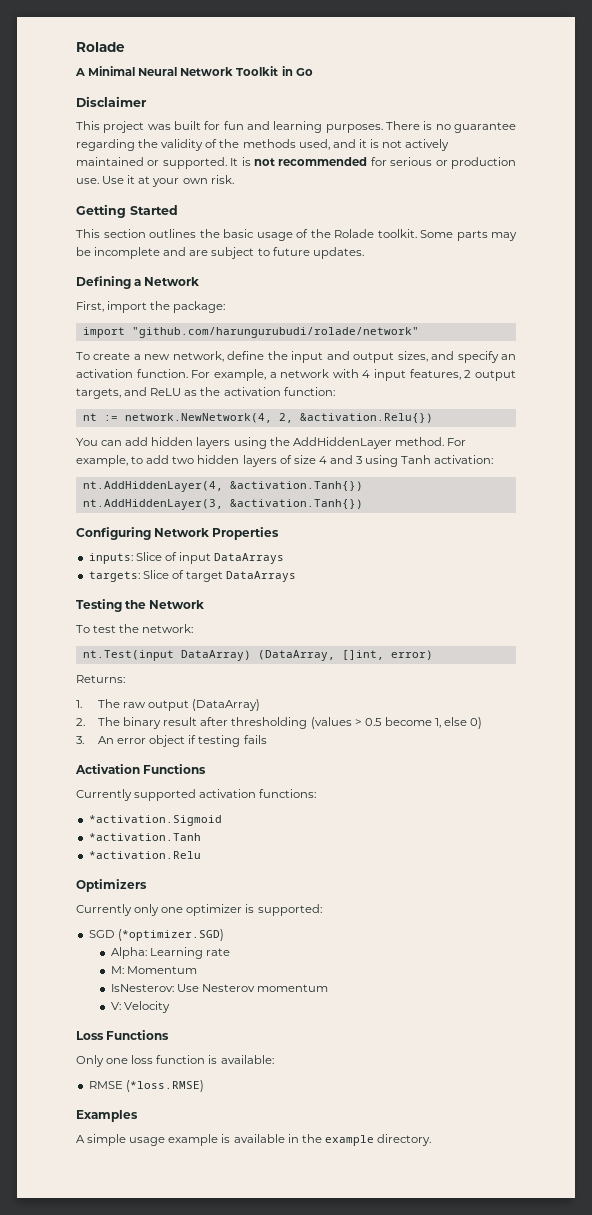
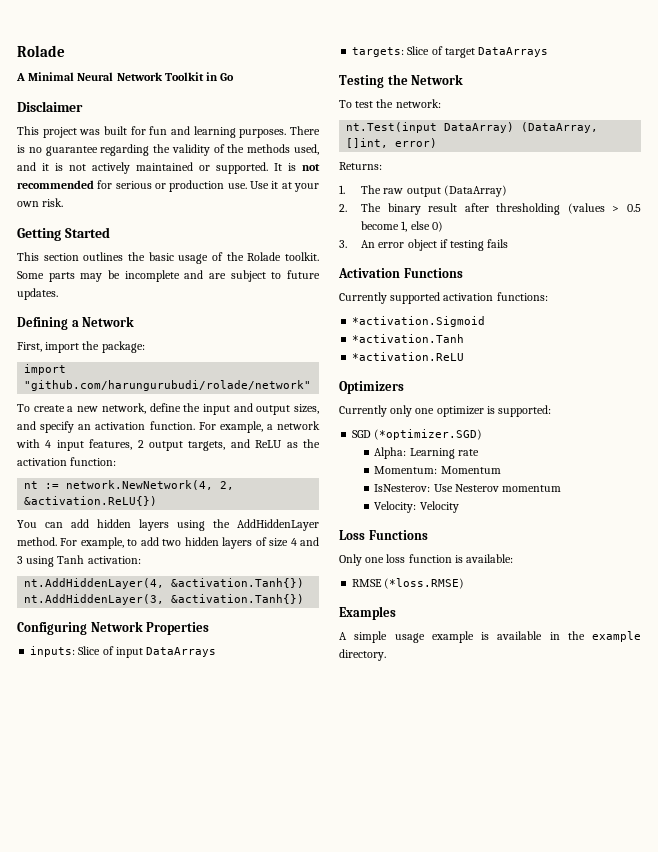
- nt := network.NewNetwork(4, 2, &activation.Relu{})
+ nt := network.NewNetwork(4, 2, &activation.ReLU{})
- *activation.Relu
+ *activation.ReLU
- M: Momentum
+ Momentum: Momentum
- V: Velocity
+ Velocity: Velocity

